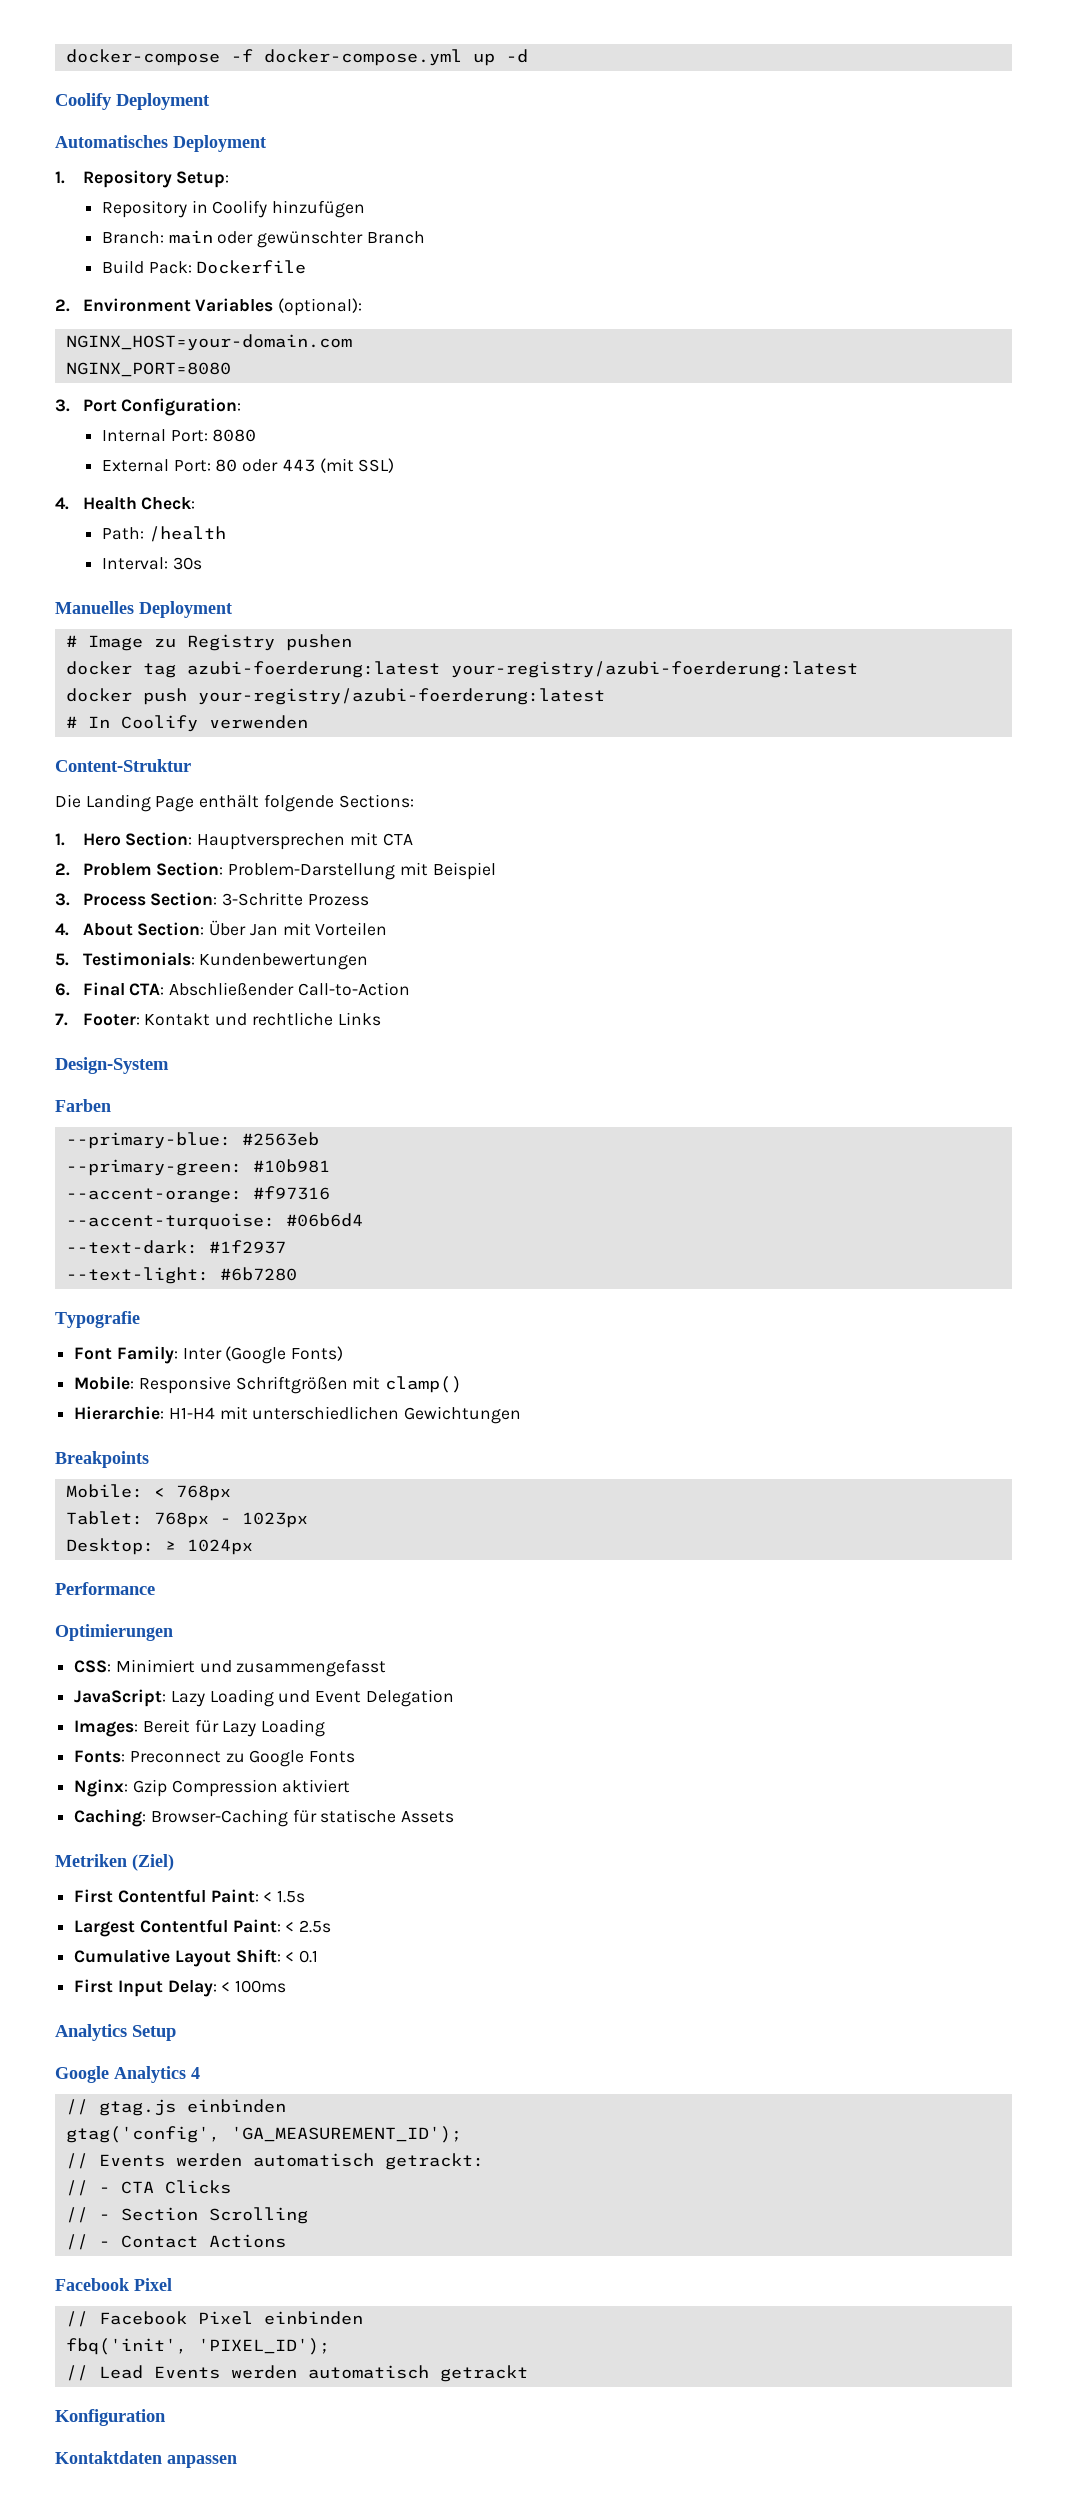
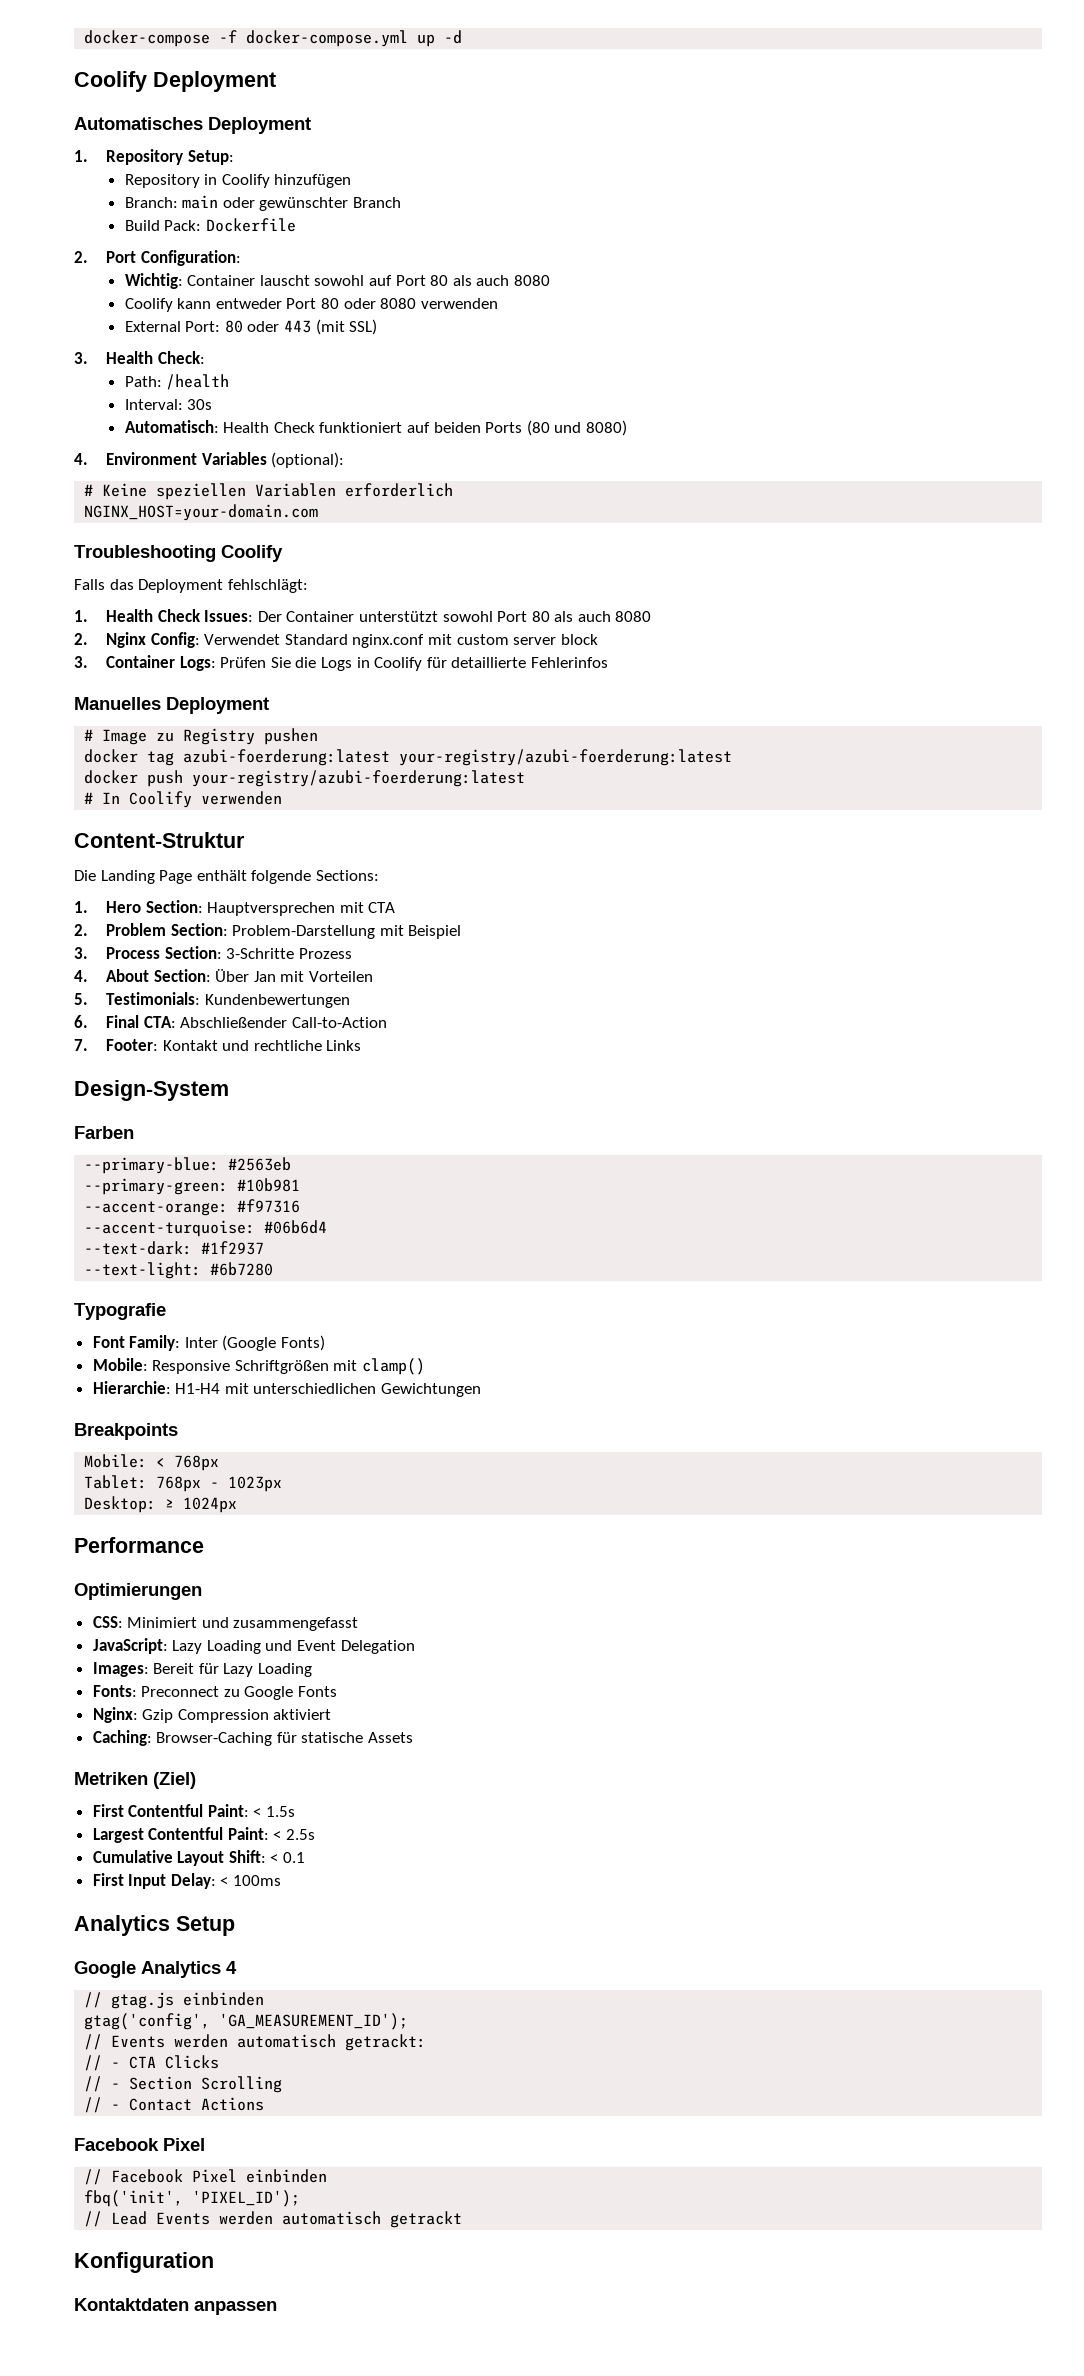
- 2. Environment Variables (optional):
- NGINX_HOST=your-domain.com
- NGINX_PORT=8080
- 3. Port Configuration:
- Internal Port: 8080
+ 2. Port Configuration:
+ Wichtig: Container lauscht sowohl auf Port 80 als auch 8080
+ Coolify kann entweder Port 80 oder 8080 verwenden
- 4. Health Check:
+ 3. Health Check:
+ Automatisch: Health Check funktioniert auf beiden Ports (80 und 8080)
+ 4. Environment Variables (optional):
+ # Keine speziellen Variablen erforderlich
+ NGINX_HOST=your-domain.com
+ Troubleshooting Coolify
+ Falls das Deployment fehlschlägt:
+ 1. Health Check Issues: Der Container unterstützt sowohl Port 80 als auch 8080
+ 2. Nginx Config: Verwendet Standard nginx.conf mit custom server block
+ 3. Container Logs: Prüfen Sie die Logs in Coolify für detaillierte Fehlerinfos

